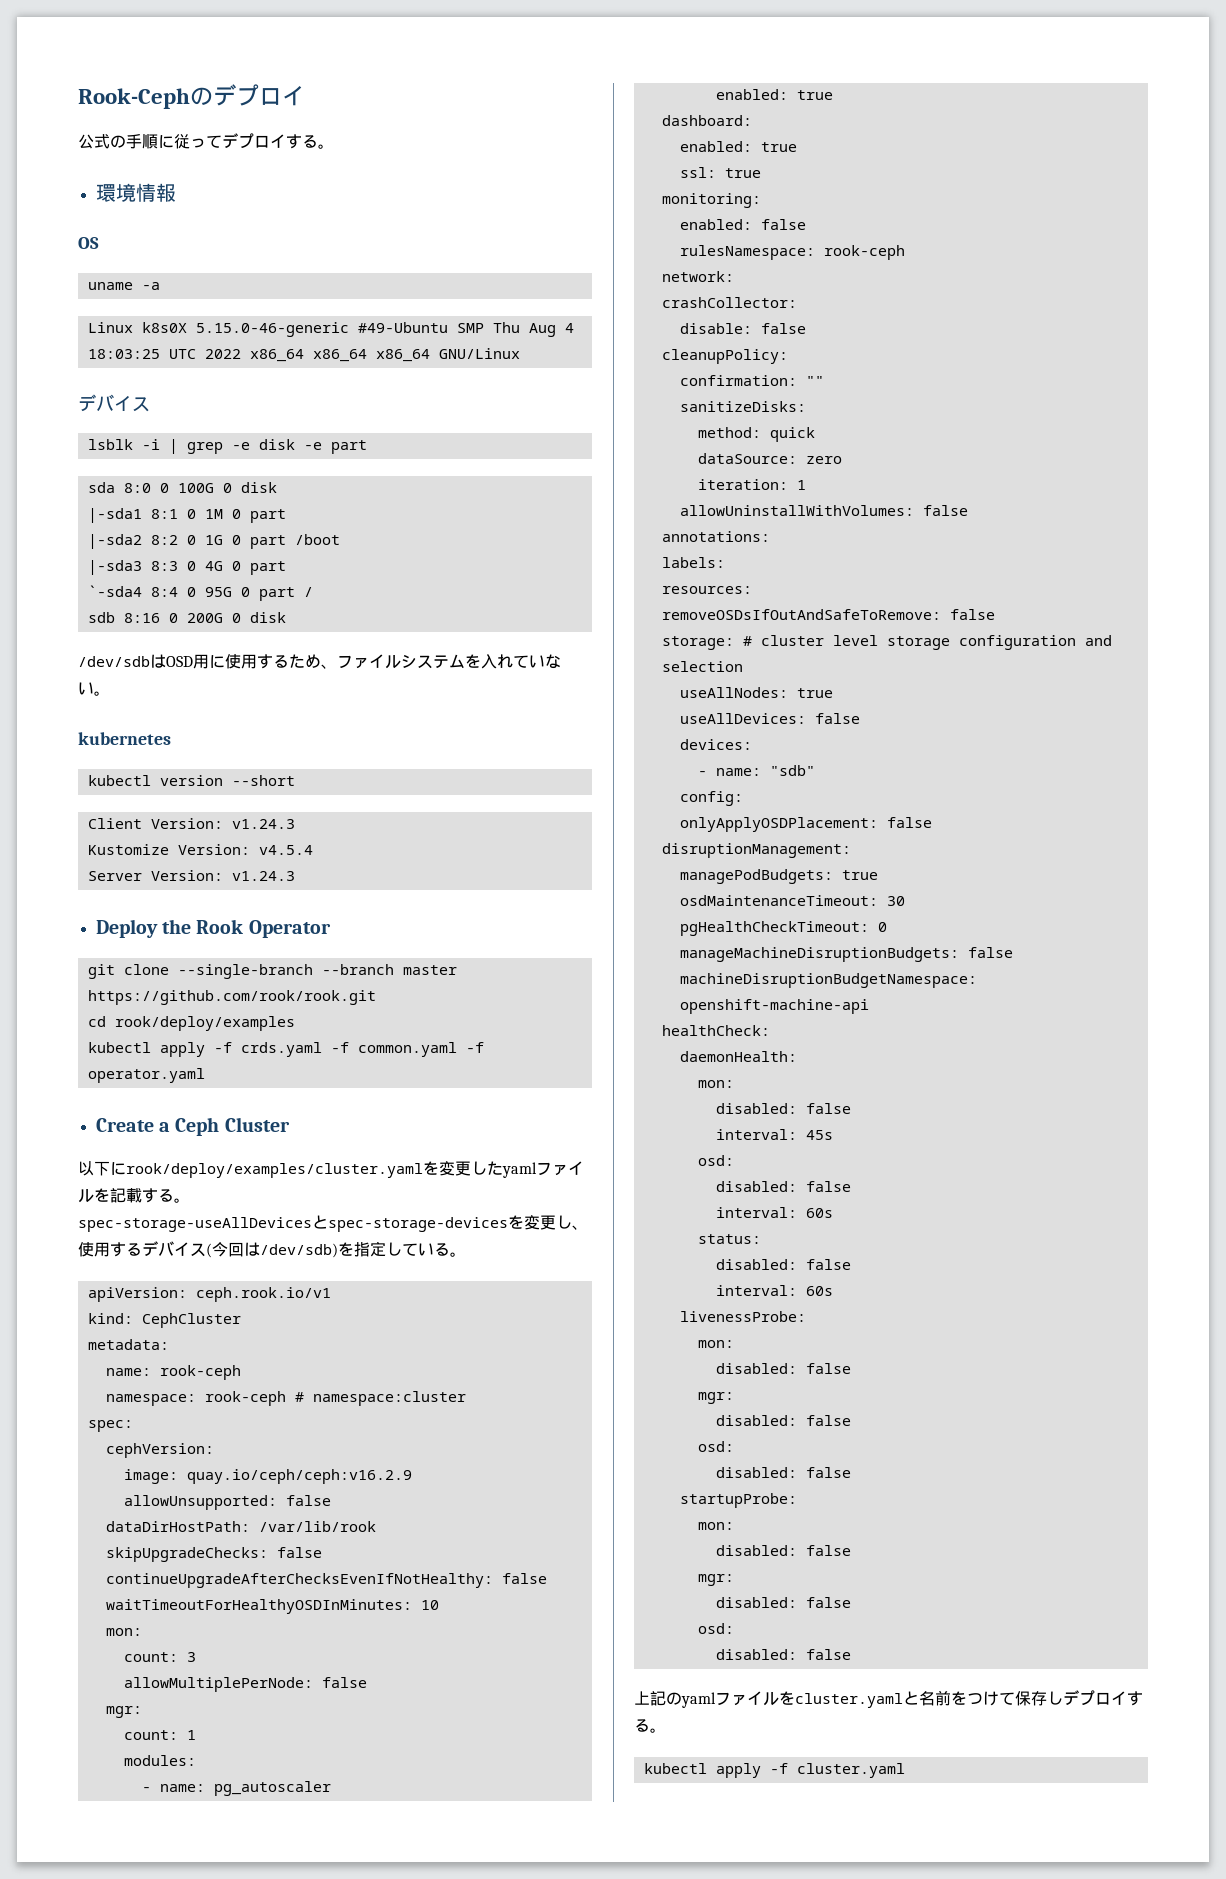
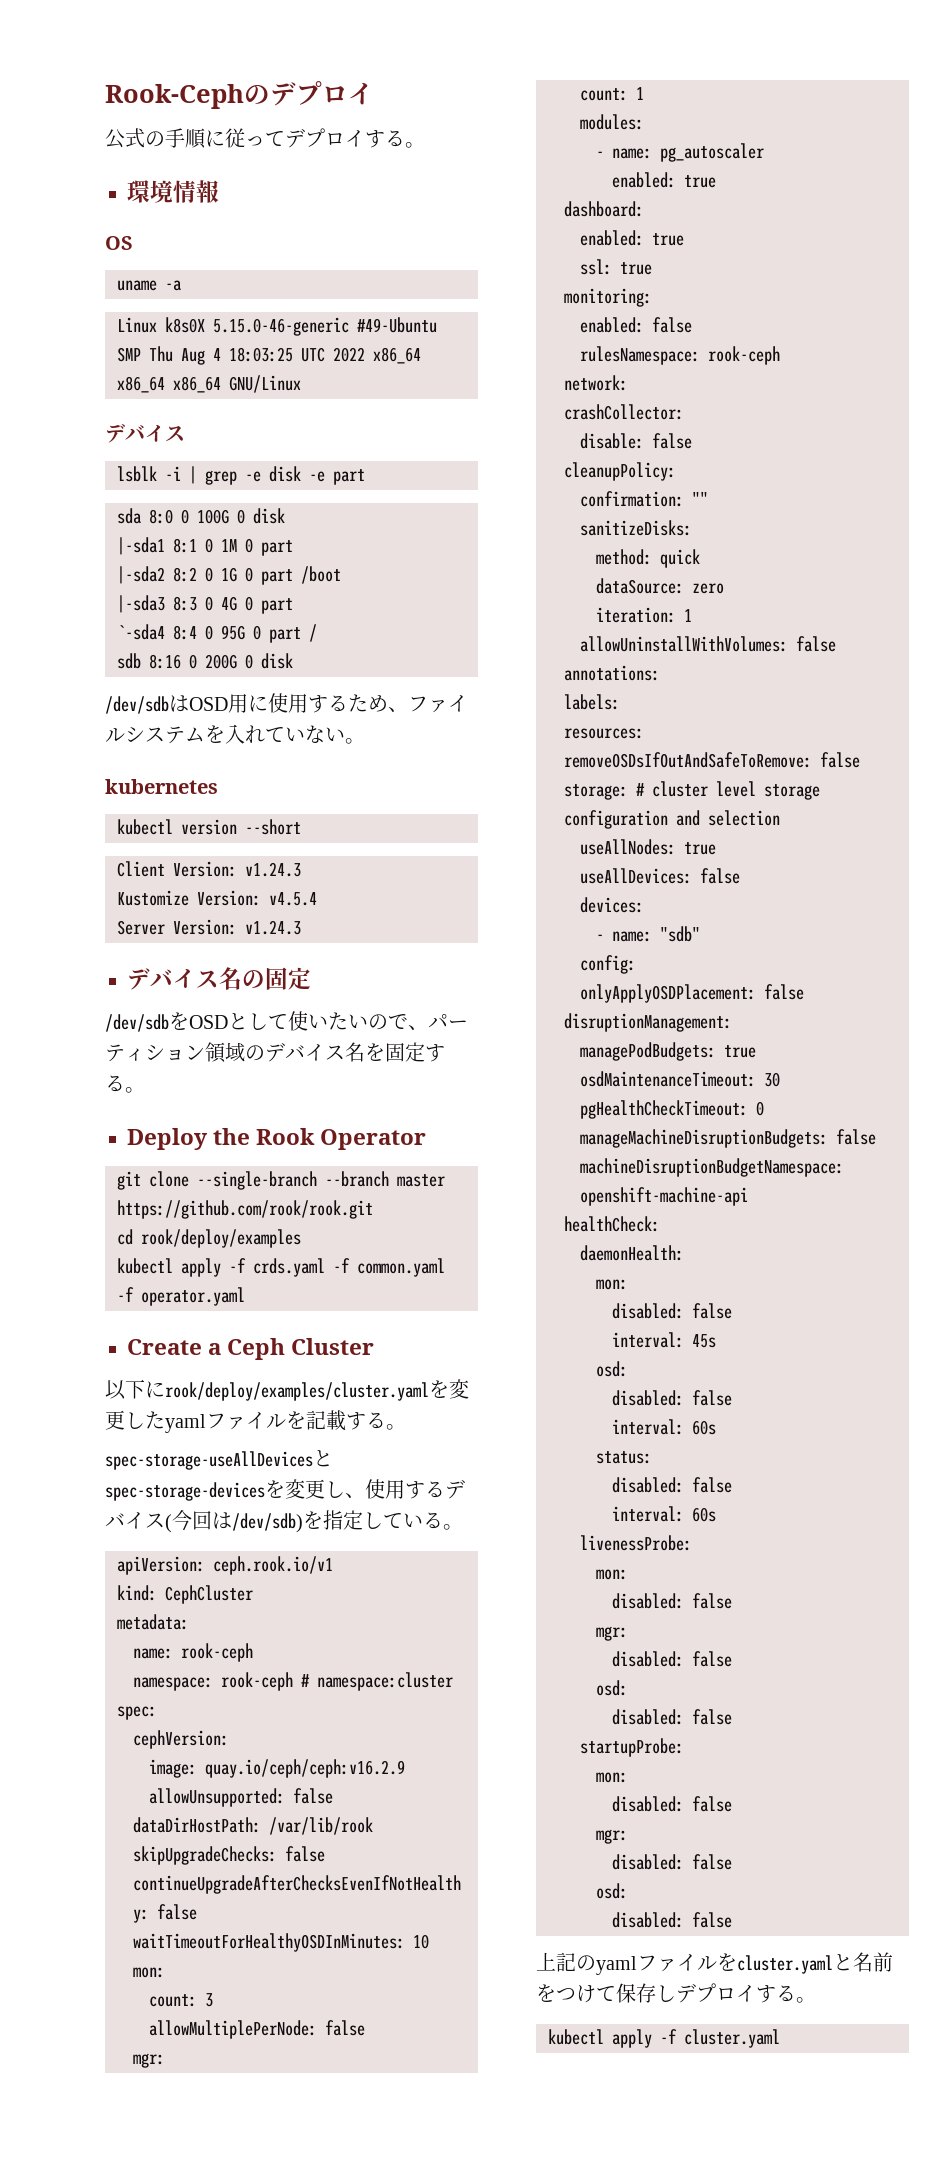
+ デバイス名の固定
+ /dev/sdbをOSDとして使いたいので、パーティション領域のデバイス名を固定する。

